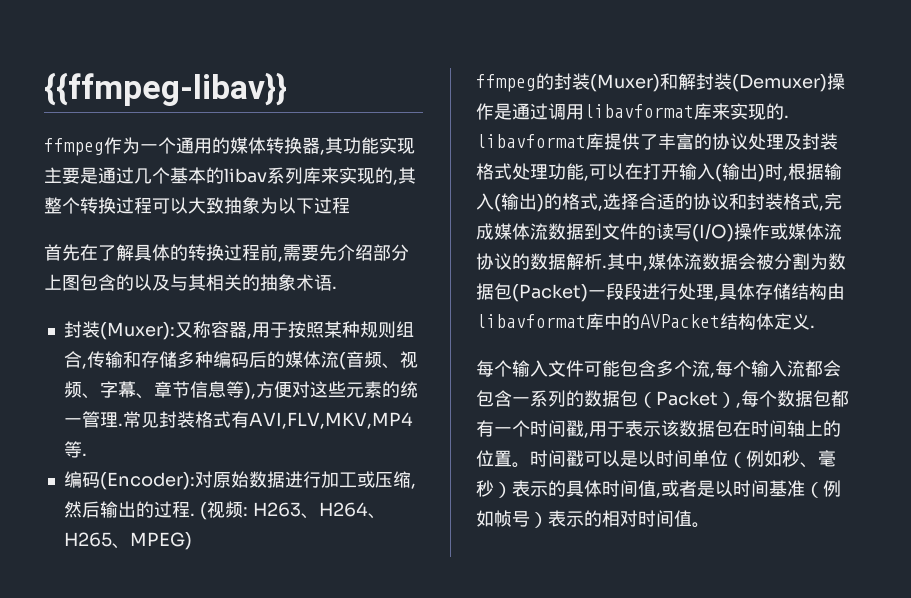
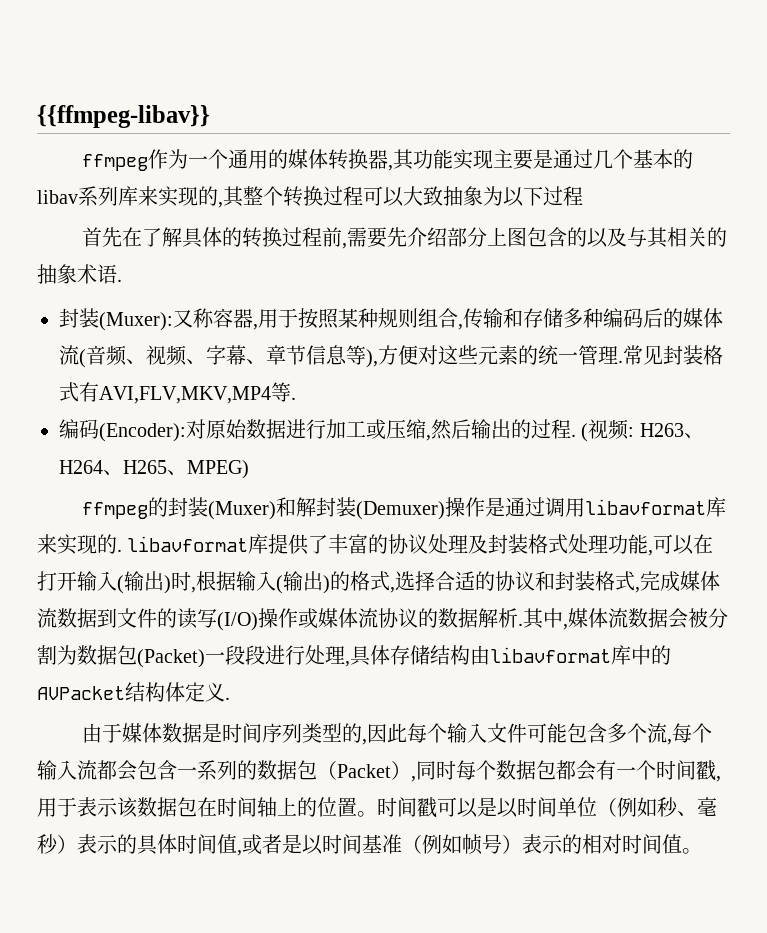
- 每个输入文件可能包含多个流,每个输入流都会包含一系列的数据包（Packet）,每个数据包都有一个时间戳,用于表示该数据包在时间轴上的位置。
+ 由于媒体数据是时间序列类型的,因此每个输入文件可能包含多个流,每个输入流都会包含一系列的数据包（Packet）,同时每个数据包都会有一个时间戳,用于表示该数据包在时间轴上的位置。

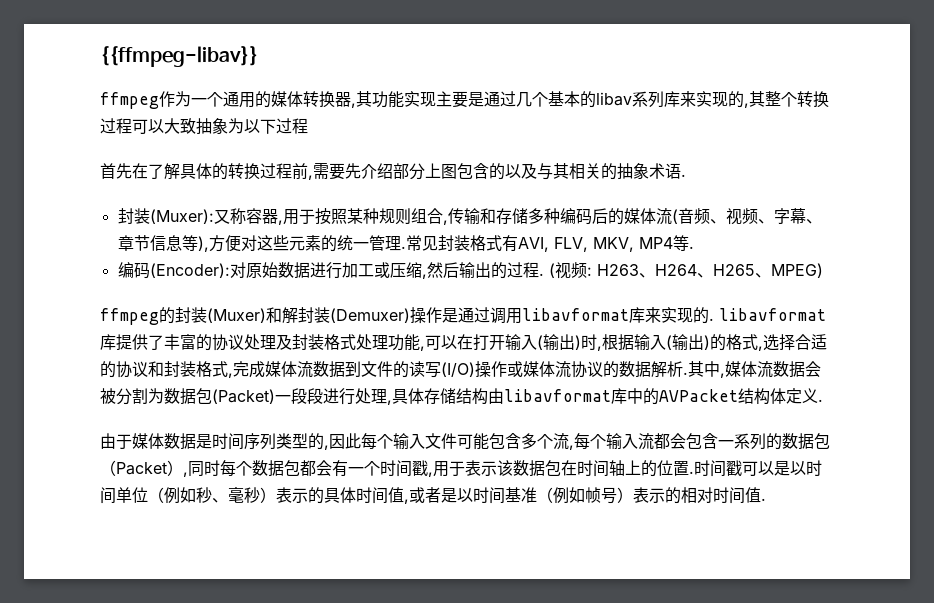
- 常见封装格式有AVI,FLV,MKV,MP4等.
+ 常见封装格式有AVI, FLV, MKV, MP4等.
- 由于媒体数据是时间序列类型的,因此每个输入文件可能包含多个流,每个输入流都会包含一系列的数据包（Packet）,同时每个数据包都会有一个时间戳,用于表示该数据包在时间轴上的位置。
+ 由于媒体数据是时间序列类型的,因此每个输入文件可能包含多个流,每个输入流都会包含一系列的数据包（Packet）,同时每个数据包都会有一个时间戳,用于表示该数据包在时间轴上的位置.
- 时间戳可以是以时间单位（例如秒、毫秒）表示的具体时间值,或者是以时间基准（例如帧号）表示的相对时间值。
+ 时间戳可以是以时间单位（例如秒、毫秒）表示的具体时间值,或者是以时间基准（例如帧号）表示的相对时间值.

